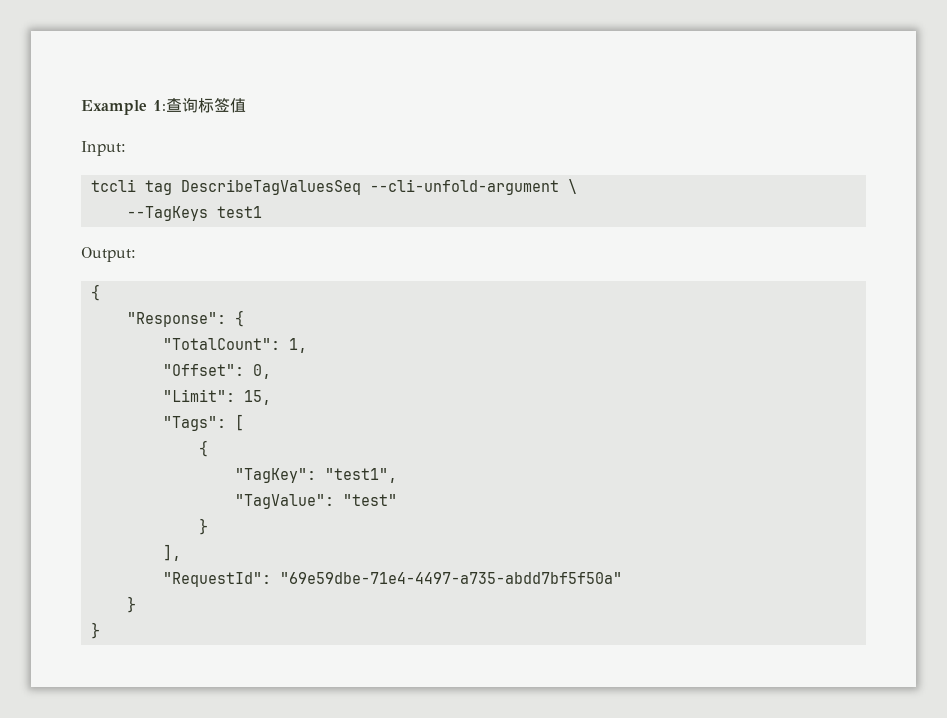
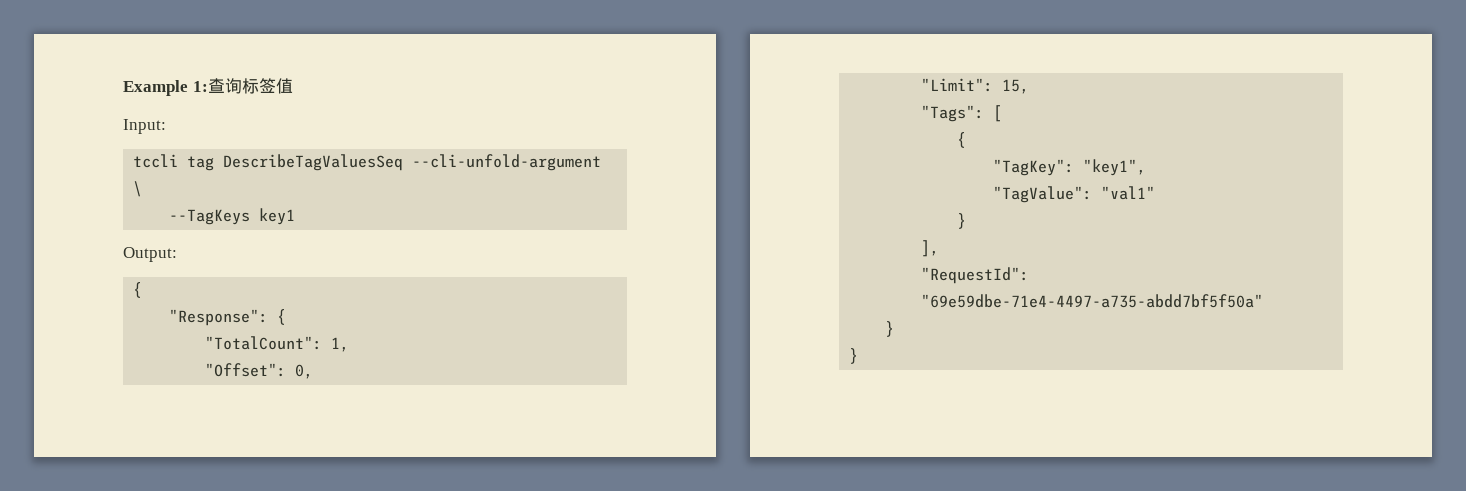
- --TagKeys test1
+ --TagKeys key1
- "TagKey": "test1",
+ "TagKey": "key1",
- "TagValue": "test"
+ "TagValue": "val1"

